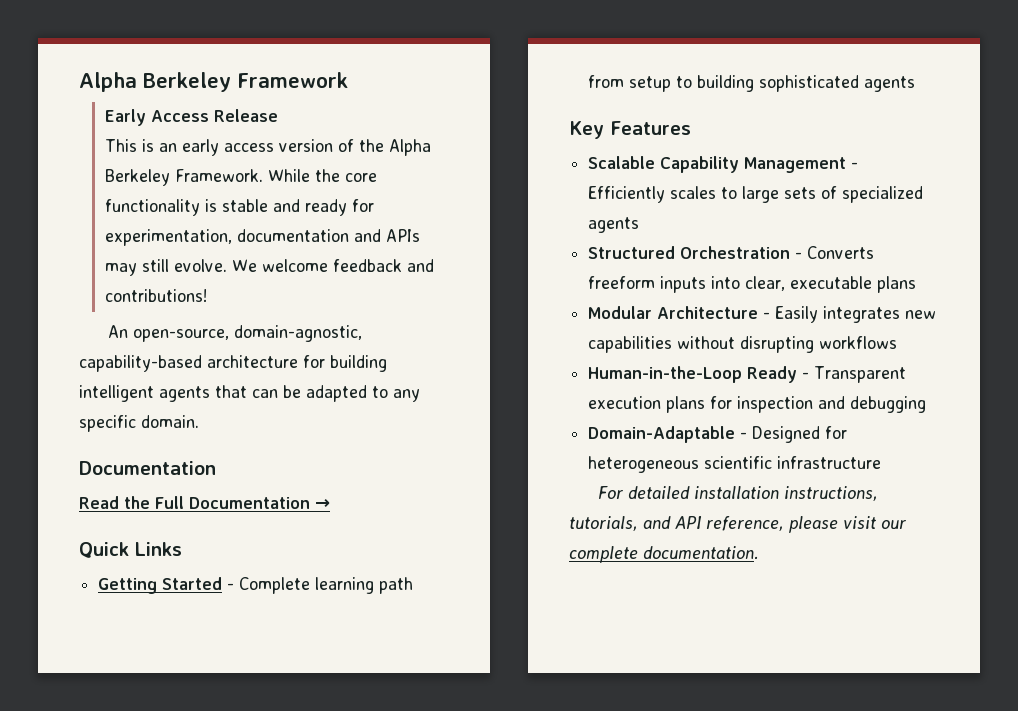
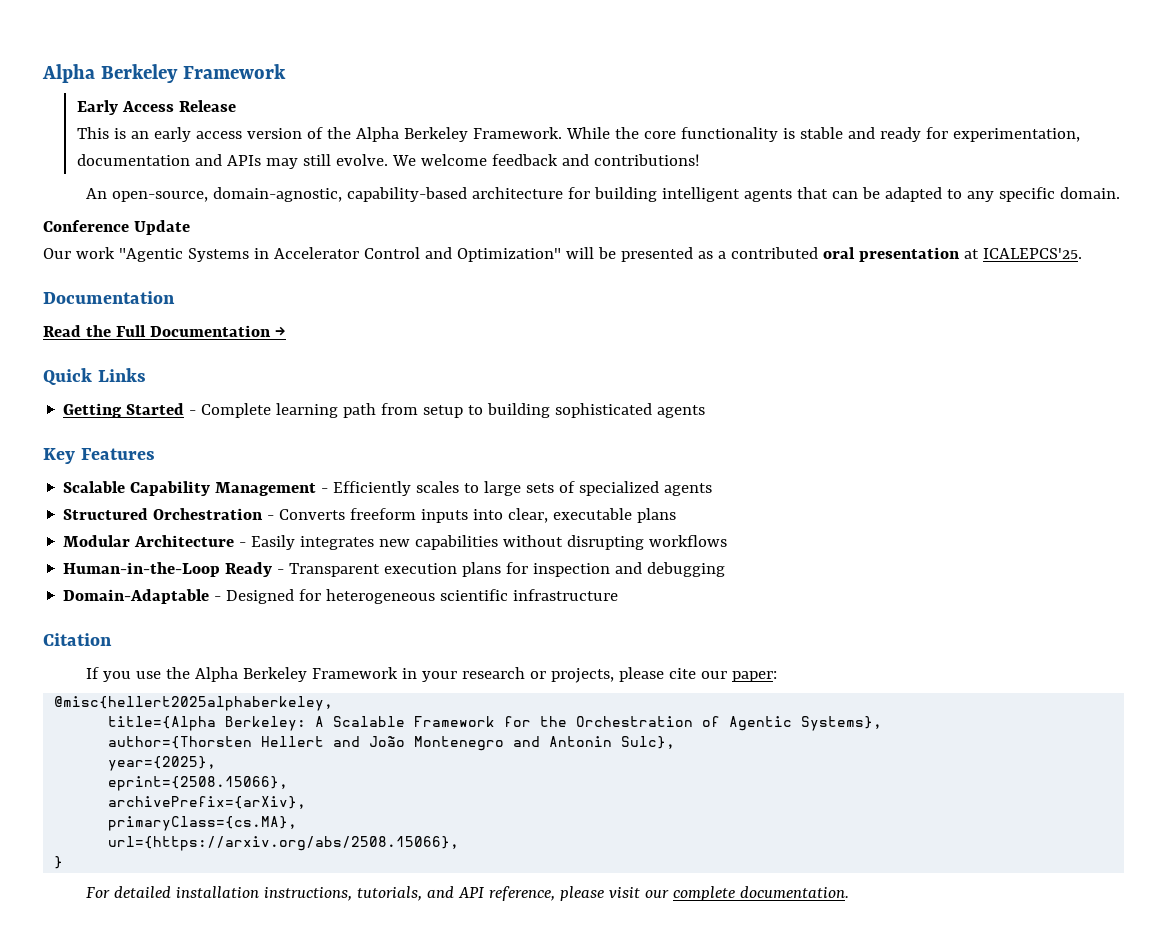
+ Conference Update
+ Our work "Agentic Systems in Accelerator Control and Optimization" will be presented as a contributed oral presentation at ICALEPCS'25.
+ Citation
+ If you use the Alpha Berkeley Framework in your research or projects, please cite our paper:
+ @misc{hellert2025alphaberkeley,
+ title={Alpha Berkeley: A Scalable Framework for the Orchestration of Agentic Systems},
+ author={Thorsten Hellert and João Montenegro and Antonin Sulc},
+ year={2025},
+ eprint={2508.15066},
+ archivePrefix={arXiv},
+ primaryClass={cs.MA},
+ url={https://arxiv.org/abs/2508.15066},
+ }

